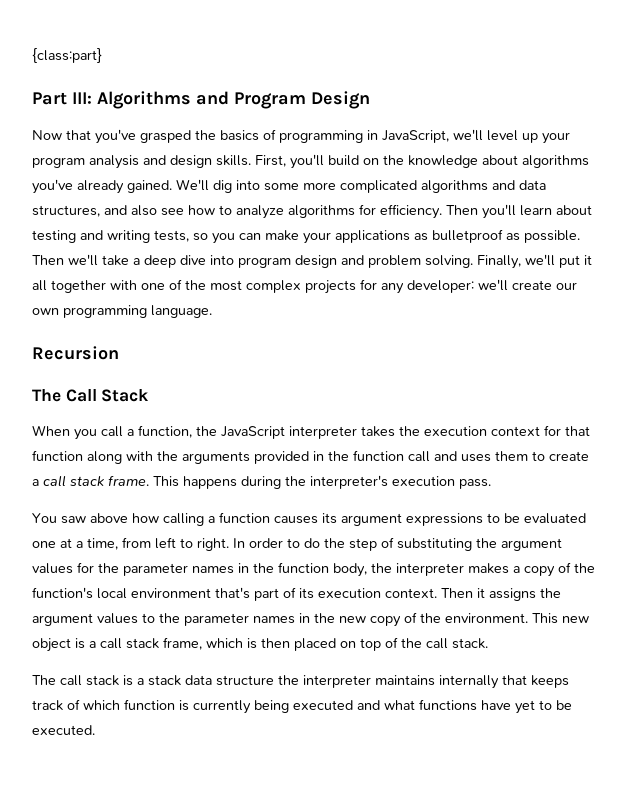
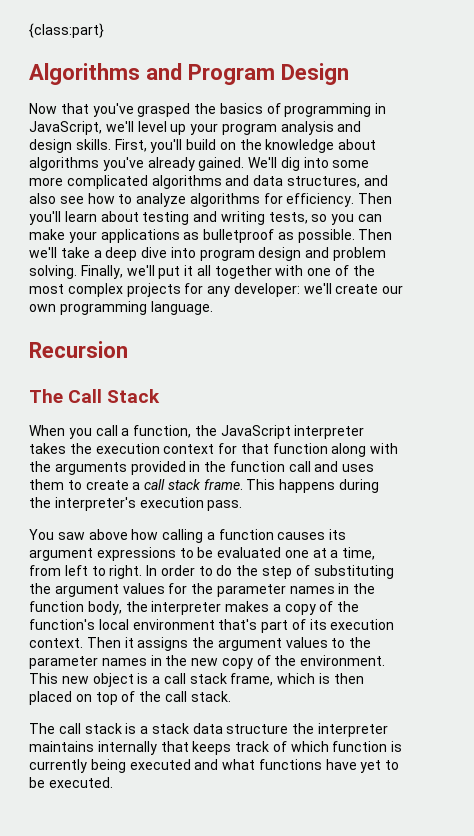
- Part III: Algorithms and Program Design
+ Algorithms and Program Design

